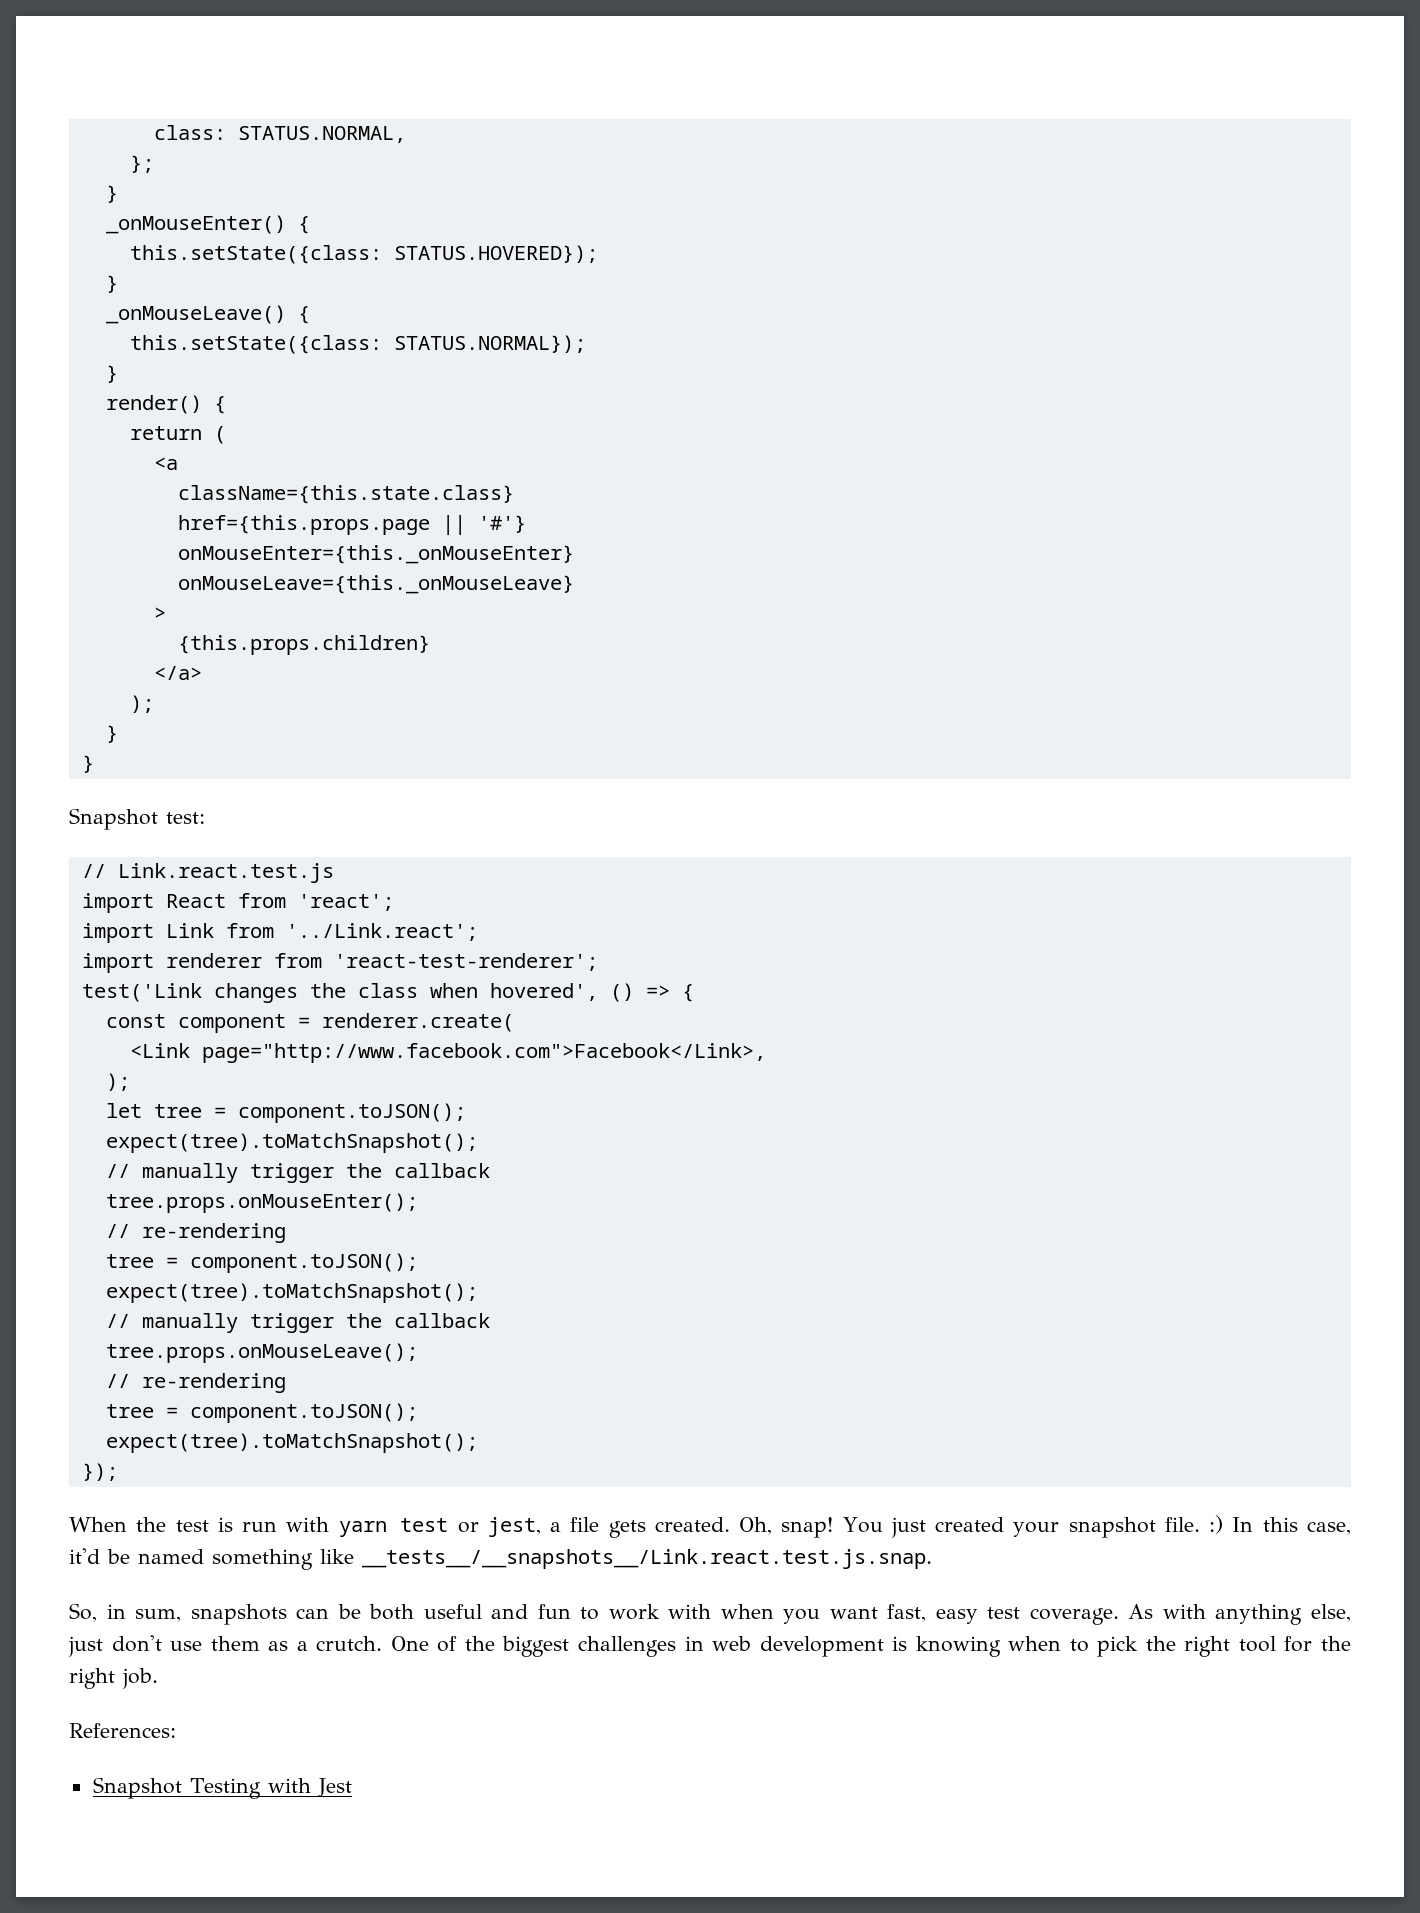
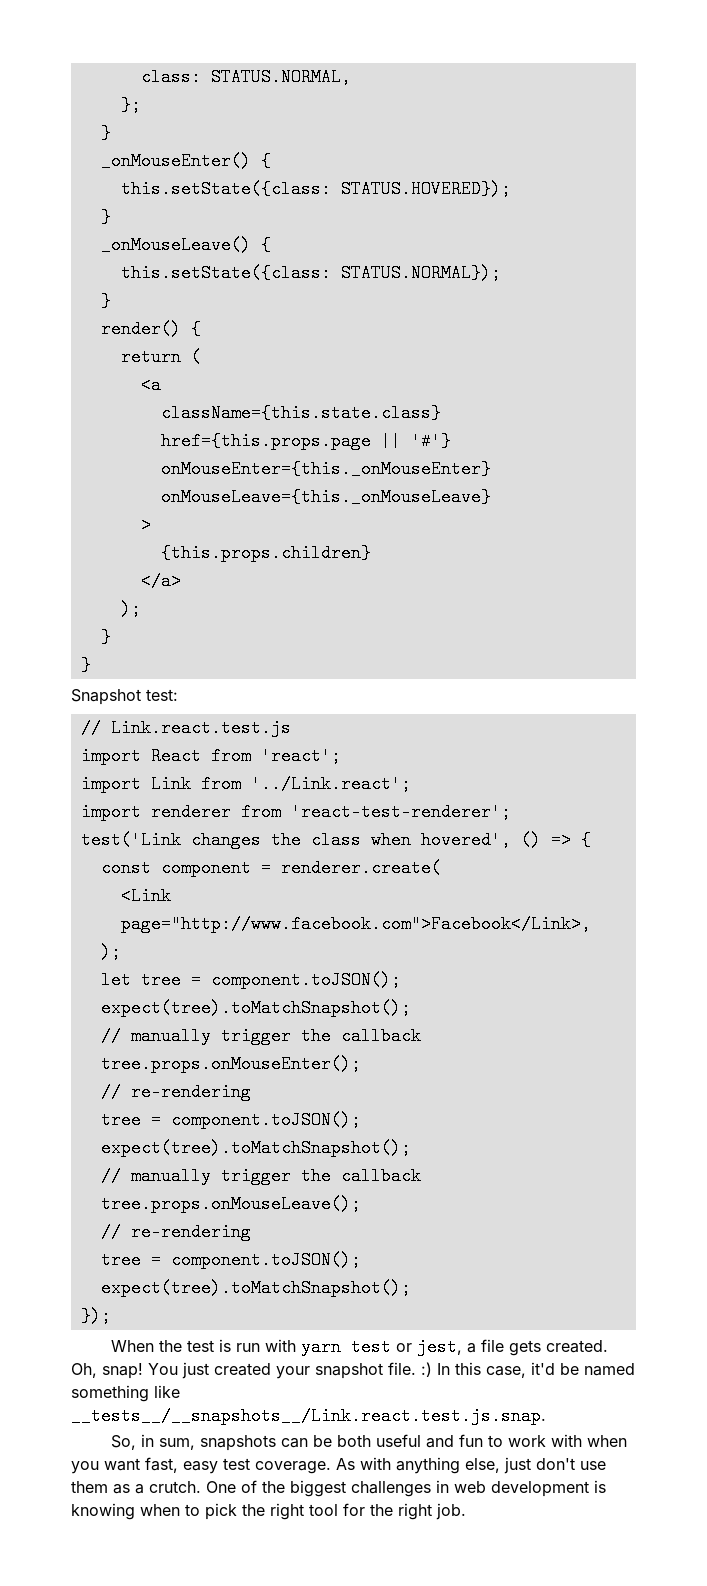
- References:
- Snapshot Testing with Jest

